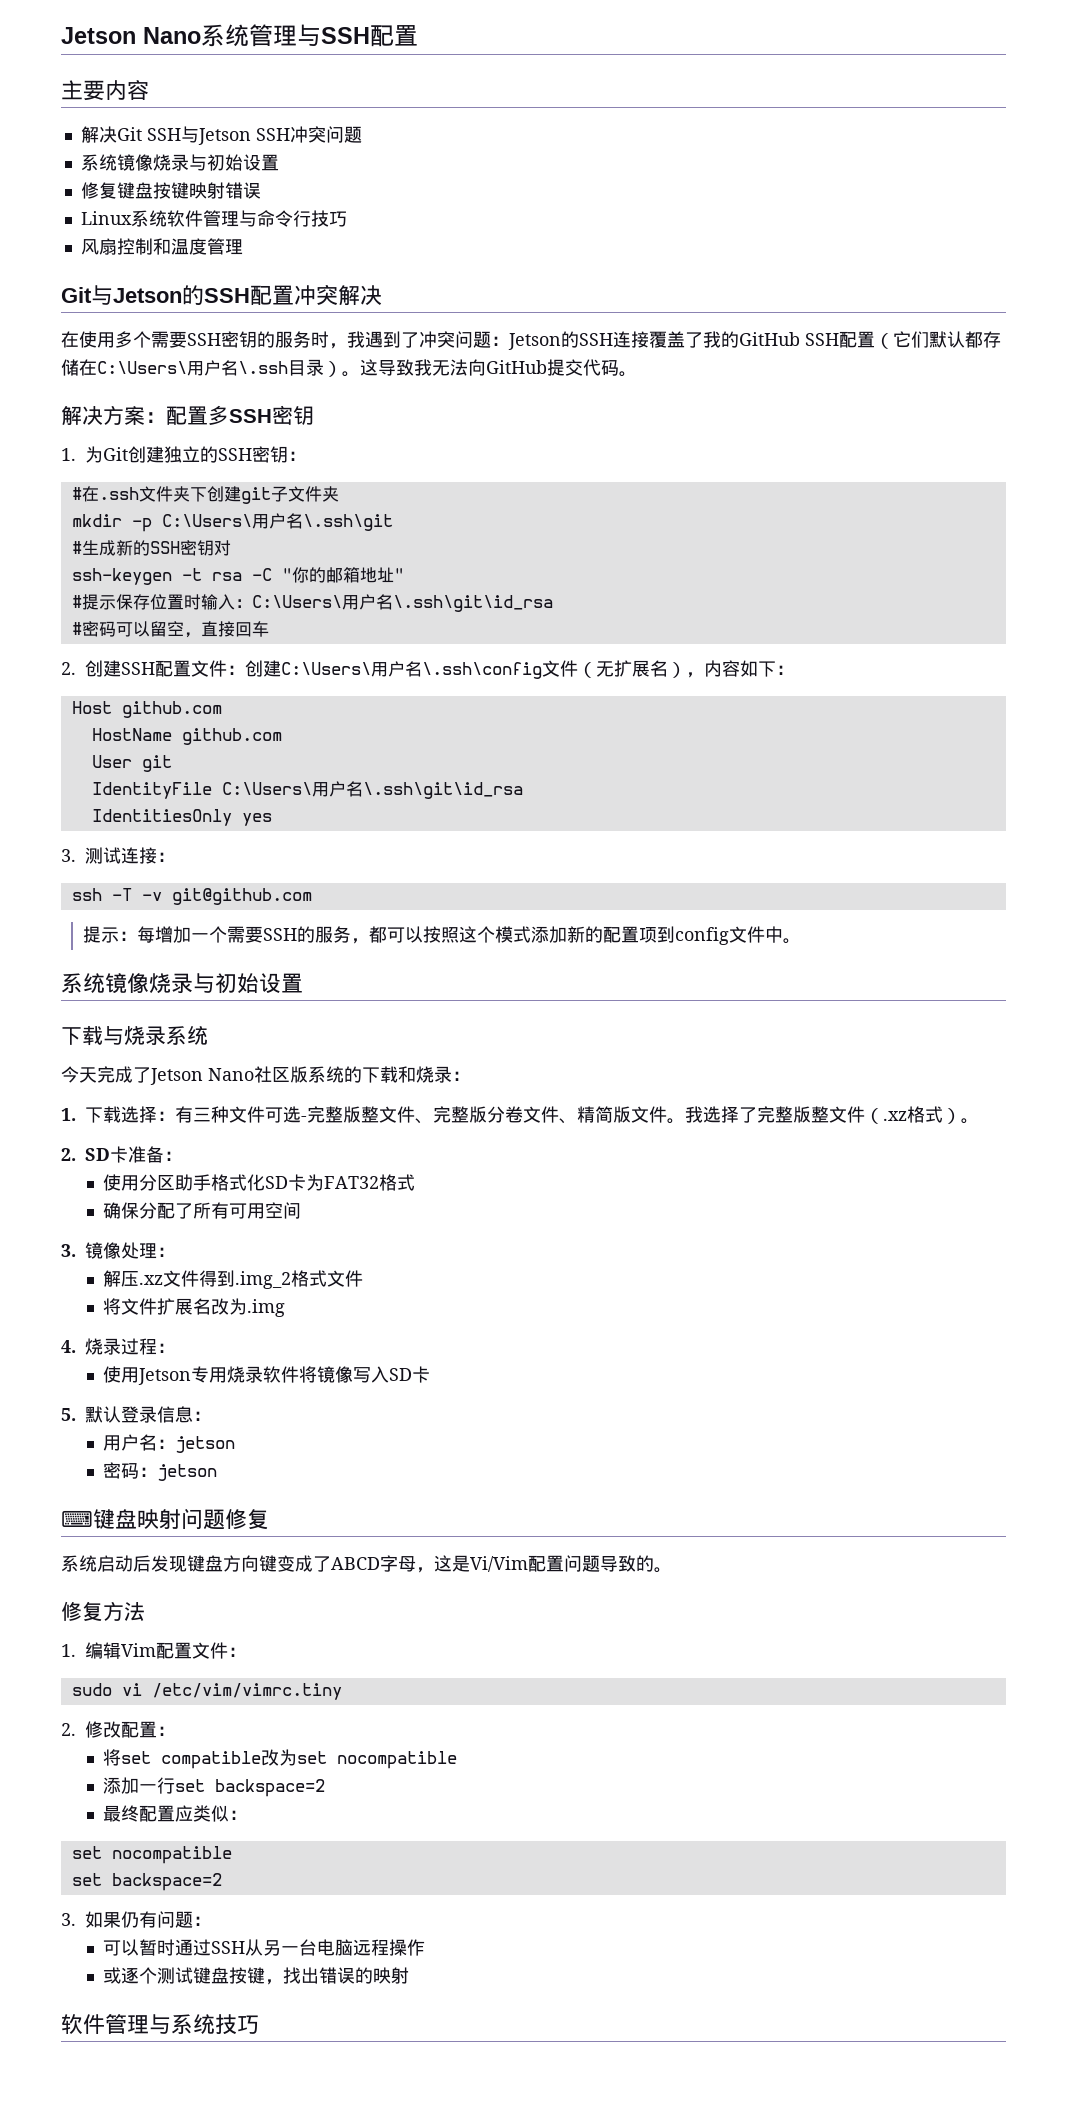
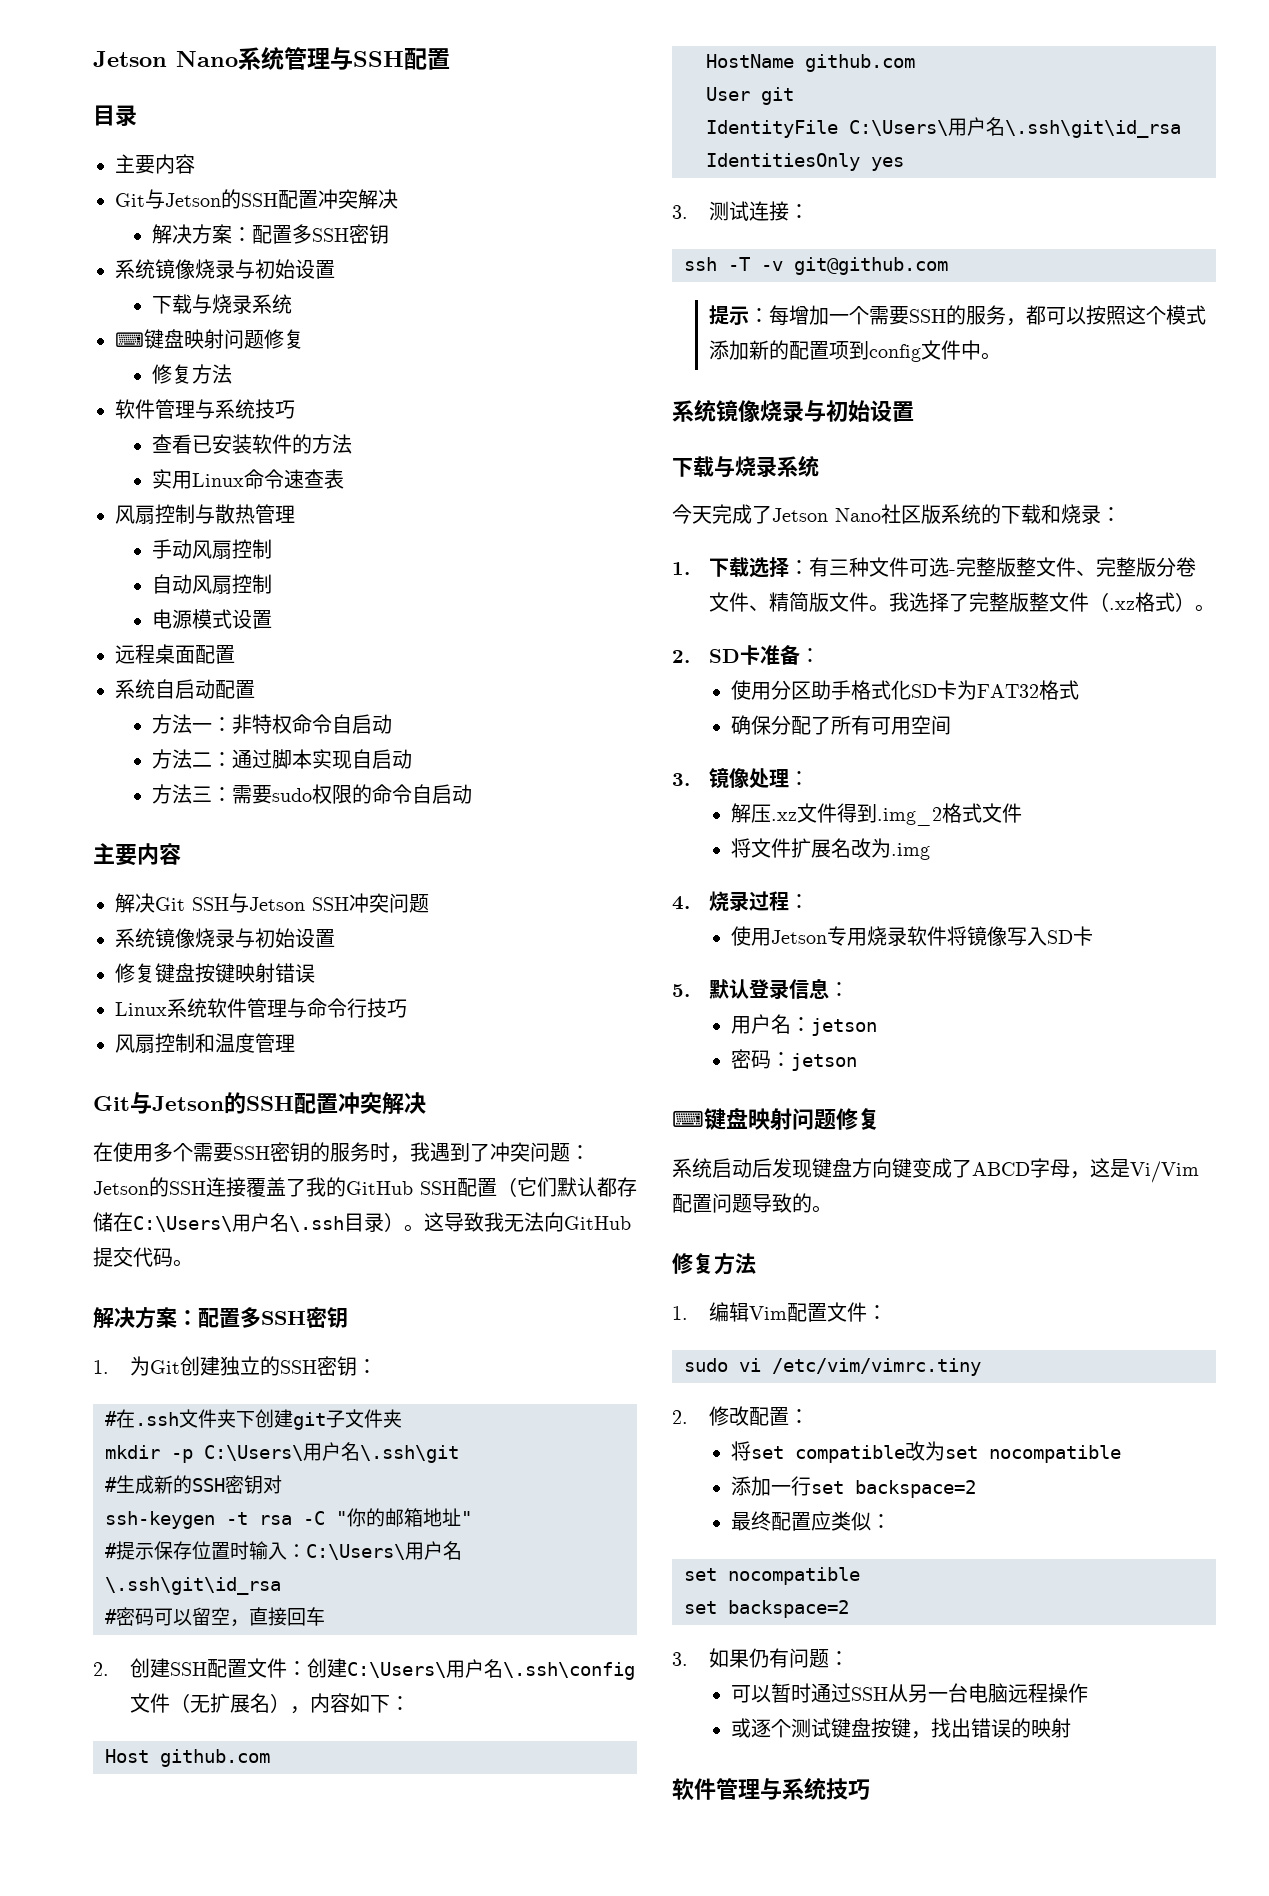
  Jetson Nano系统管理与SSH配置
+ 目录
+ 主要内容
+ Git与Jetson的SSH配置冲突解决
+ 解决方案：配置多SSH密钥
+ 系统镜像烧录与初始设置
+ 下载与烧录系统
+ ⌨键盘映射问题修复
+ 修复方法
+ 软件管理与系统技巧
+ 查看已安装软件的方法
+ 实用Linux命令速查表
+ 风扇控制与散热管理
+ 手动风扇控制
+ 自动风扇控制
+ 电源模式设置
+ 远程桌面配置
+ 系统自启动配置
+ 方法一：非特权命令自启动
+ 方法二：通过脚本实现自启动
+ 方法三：需要sudo权限的命令自启动

